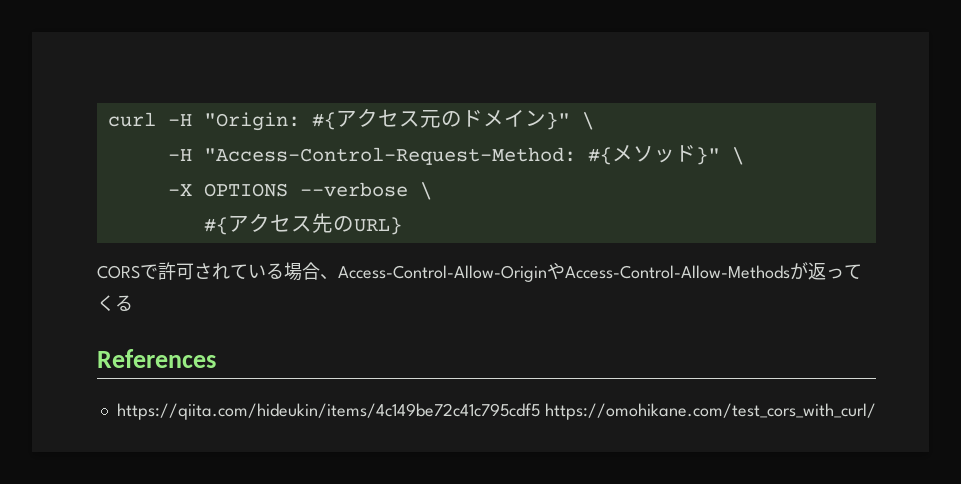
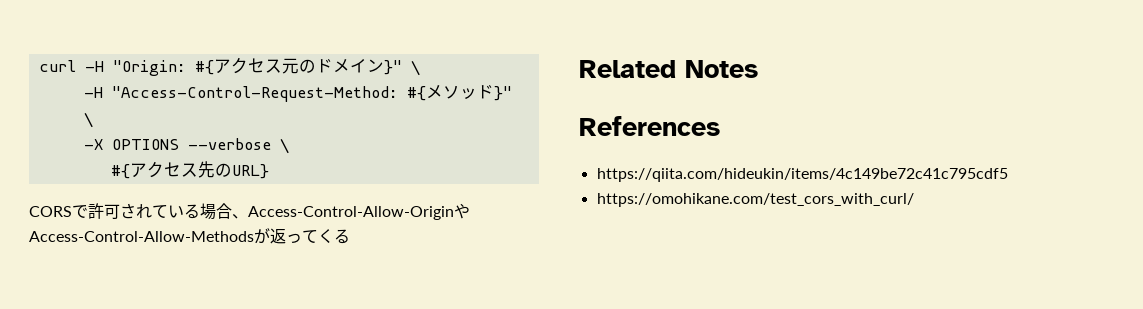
+ Related Notes
- https://qiita.com/hideukin/items/4c149be72c41c795cdf5 https://omohikane.com/test_cors_with_curl/
+ https://qiita.com/hideukin/items/4c149be72c41c795cdf5
+ https://omohikane.com/test_cors_with_curl/

